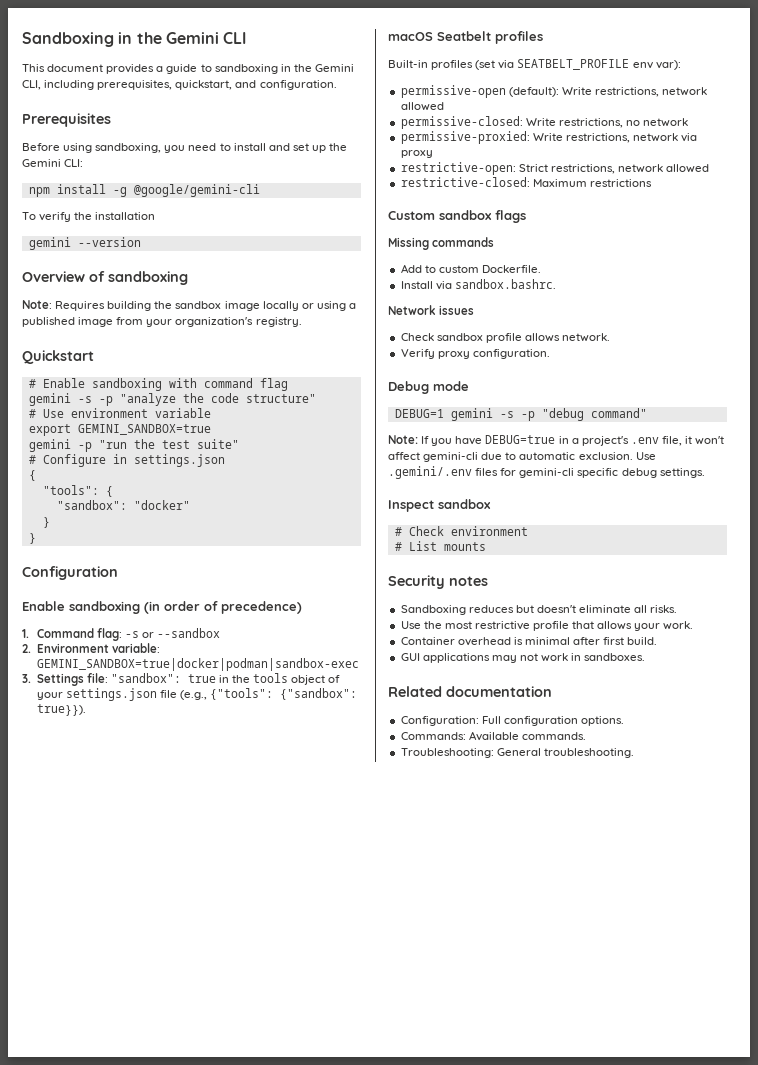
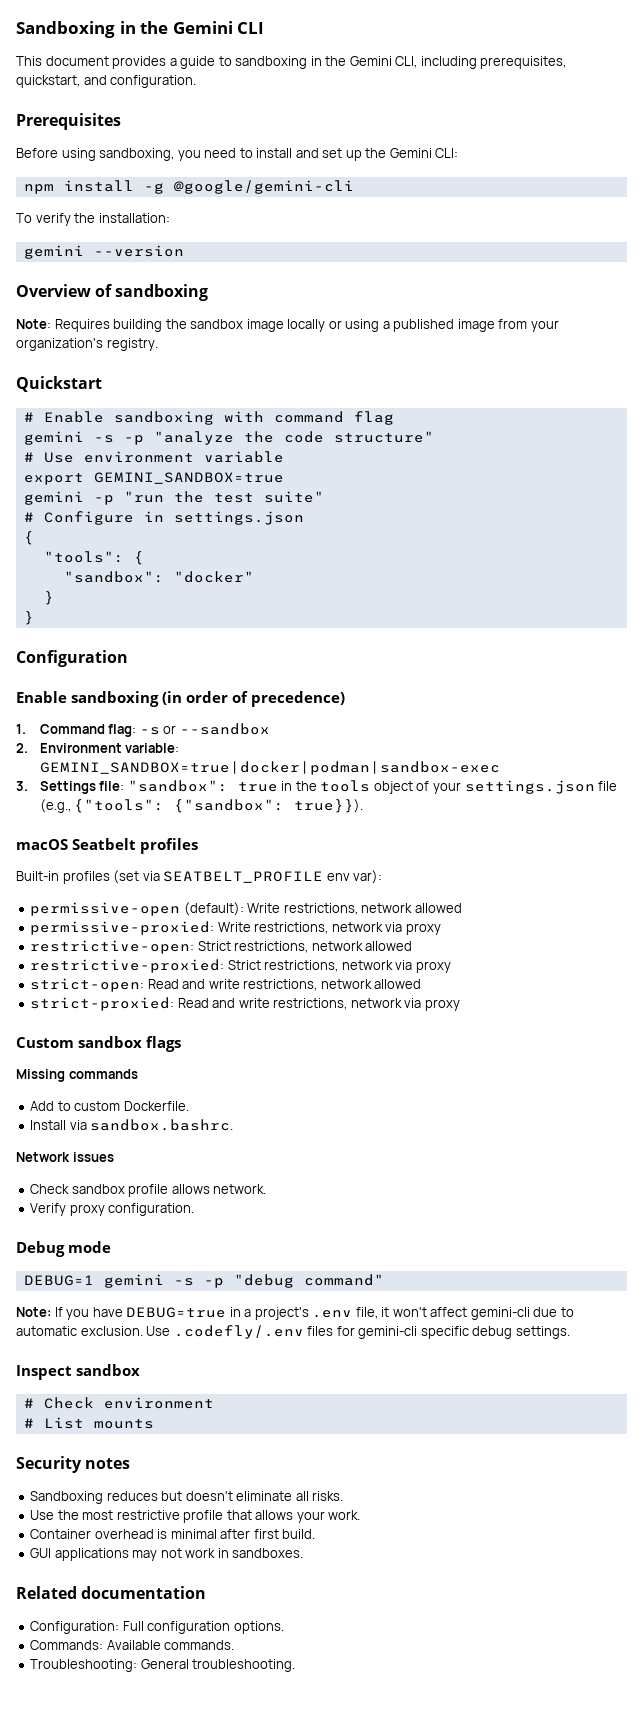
- To verify the installation
+ To verify the installation:
- permissive-closed: Write restrictions, no network
- restrictive-closed: Maximum restrictions
+ restrictive-proxied: Strict restrictions, network via proxy
+ strict-open: Read and write restrictions, network allowed
+ strict-proxied: Read and write restrictions, network via proxy
- Use .gemini/.env files for gemini-cli specific debug settings.
+ Use .codefly/.env files for gemini-cli specific debug settings.

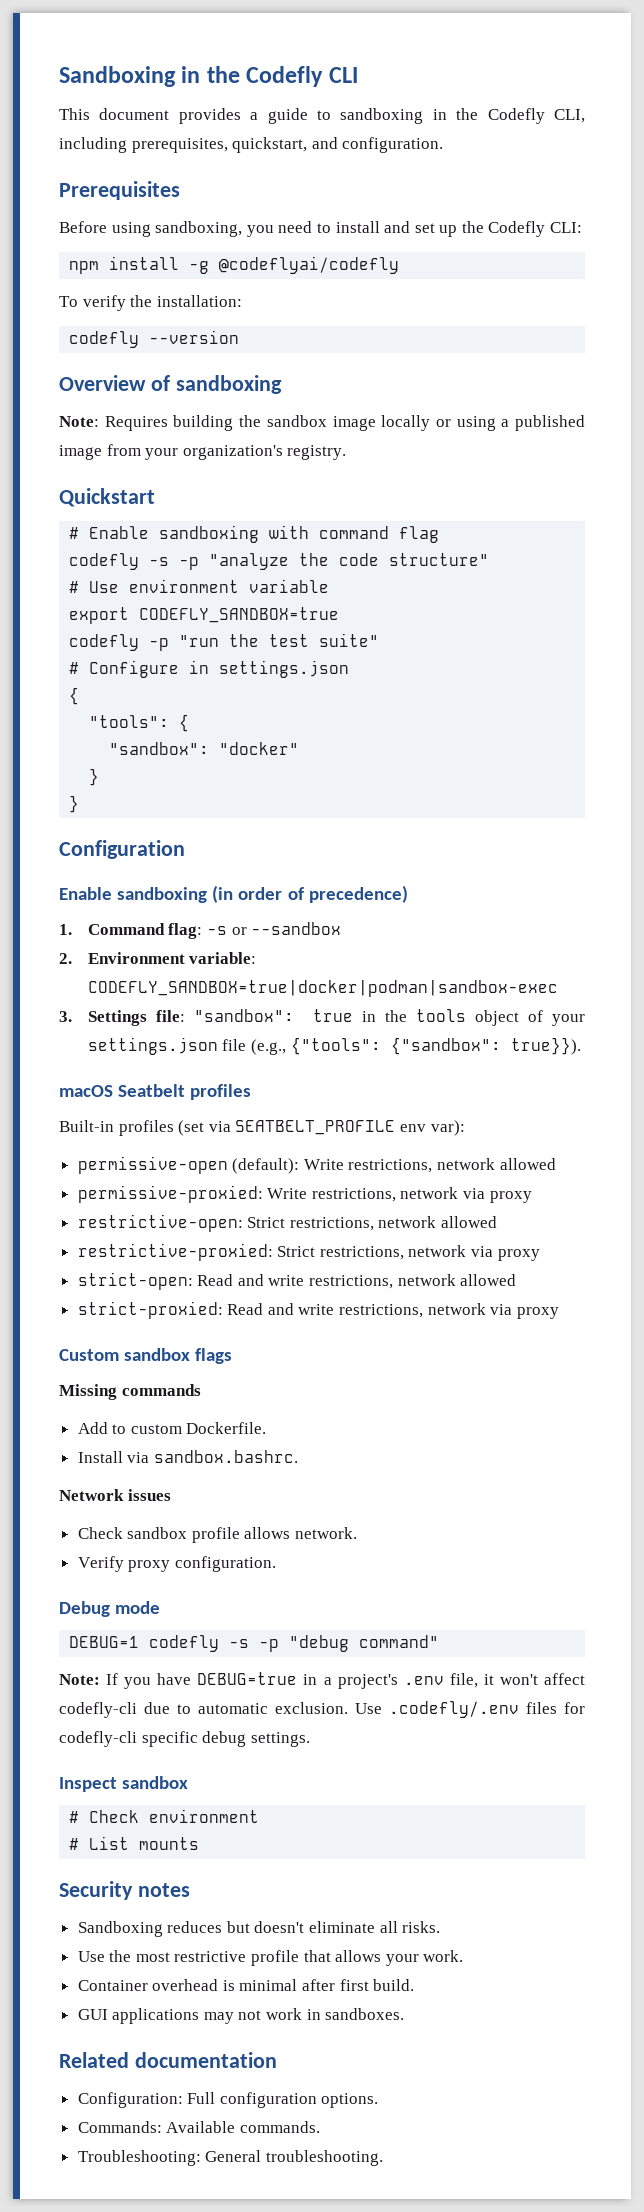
- Sandboxing in the Gemini CLI
+ Sandboxing in the Codefly CLI
- This document provides a guide to sandboxing in the Gemini CLI, including prerequisites, quickstart, and configuration.
+ This document provides a guide to sandboxing in the Codefly CLI, including prerequisites, quickstart, and configuration.
- Before using sandboxing, you need to install and set up the Gemini CLI:
+ Before using sandboxing, you need to install and set up the Codefly CLI:
- npm install -g @google/gemini-cli
+ npm install -g @codeflyai/codefly
- gemini --version
+ codefly --version
- gemini -s -p "analyze the code structure"
+ codefly -s -p "analyze the code structure"
- export GEMINI_SANDBOX=true
- gemini -p "run the test suite"
+ export CODEFLY_SANDBOX=true
+ codefly -p "run the test suite"
- 2. Environment variable: GEMINI_SANDBOX=true|docker|podman|sandbox-exec
+ 2. Environment variable: CODEFLY_SANDBOX=true|docker|podman|sandbox-exec
- DEBUG=1 gemini -s -p "debug command"
+ DEBUG=1 codefly -s -p "debug command"
- Note: If you have DEBUG=true in a project's .env file, it won't affect gemini-cli due to automatic exclusion.
+ Note: If you have DEBUG=true in a project's .env file, it won't affect codefly-cli due to automatic exclusion.
- Use .codefly/.env files for gemini-cli specific debug settings.
+ Use .codefly/.env files for codefly-cli specific debug settings.

